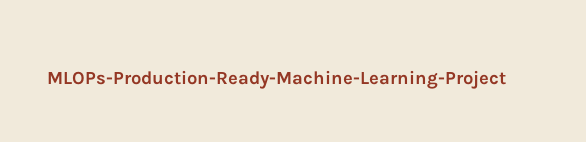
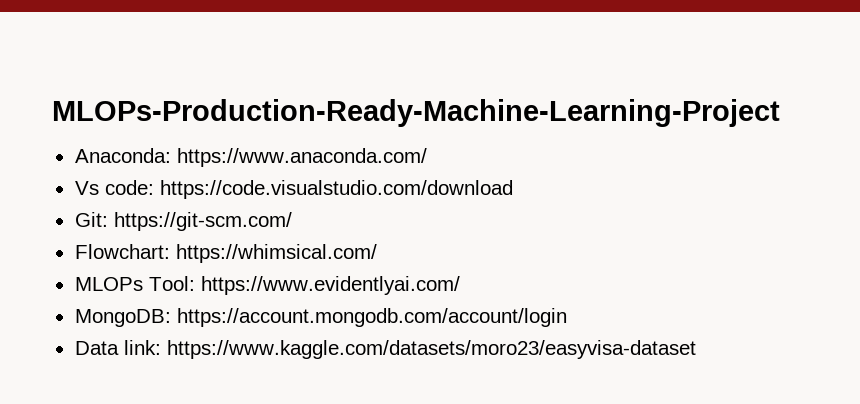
+ Anaconda: https://www.anaconda.com/
+ Vs code: https://code.visualstudio.com/download
+ Git: https://git-scm.com/
+ Flowchart: https://whimsical.com/
+ MLOPs Tool: https://www.evidentlyai.com/
+ MongoDB: https://account.mongodb.com/account/login
+ Data link: https://www.kaggle.com/datasets/moro23/easyvisa-dataset

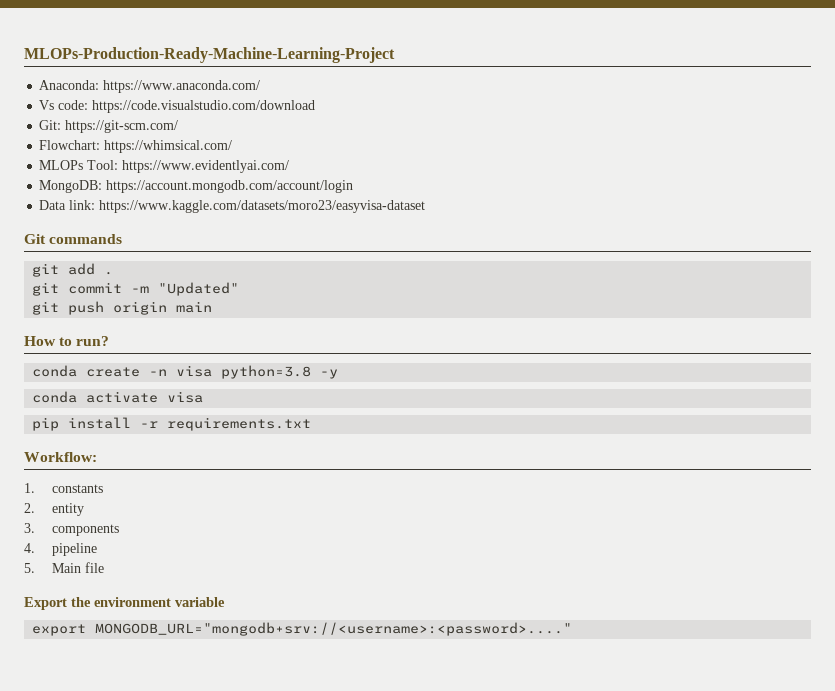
+ Git commands
+ git add .
+ git commit -m "Updated"
+ git push origin main
+ How to run?
+ conda create -n visa python=3.8 -y
+ conda activate visa
+ pip install -r requirements.txt
+ Workflow:
+ 1. constants
+ 2. entity
+ 3. components
+ 4. pipeline
+ 5. Main file
+ Export the environment variable
+ export MONGODB_URL="mongodb+srv://<username>:<password>...."

